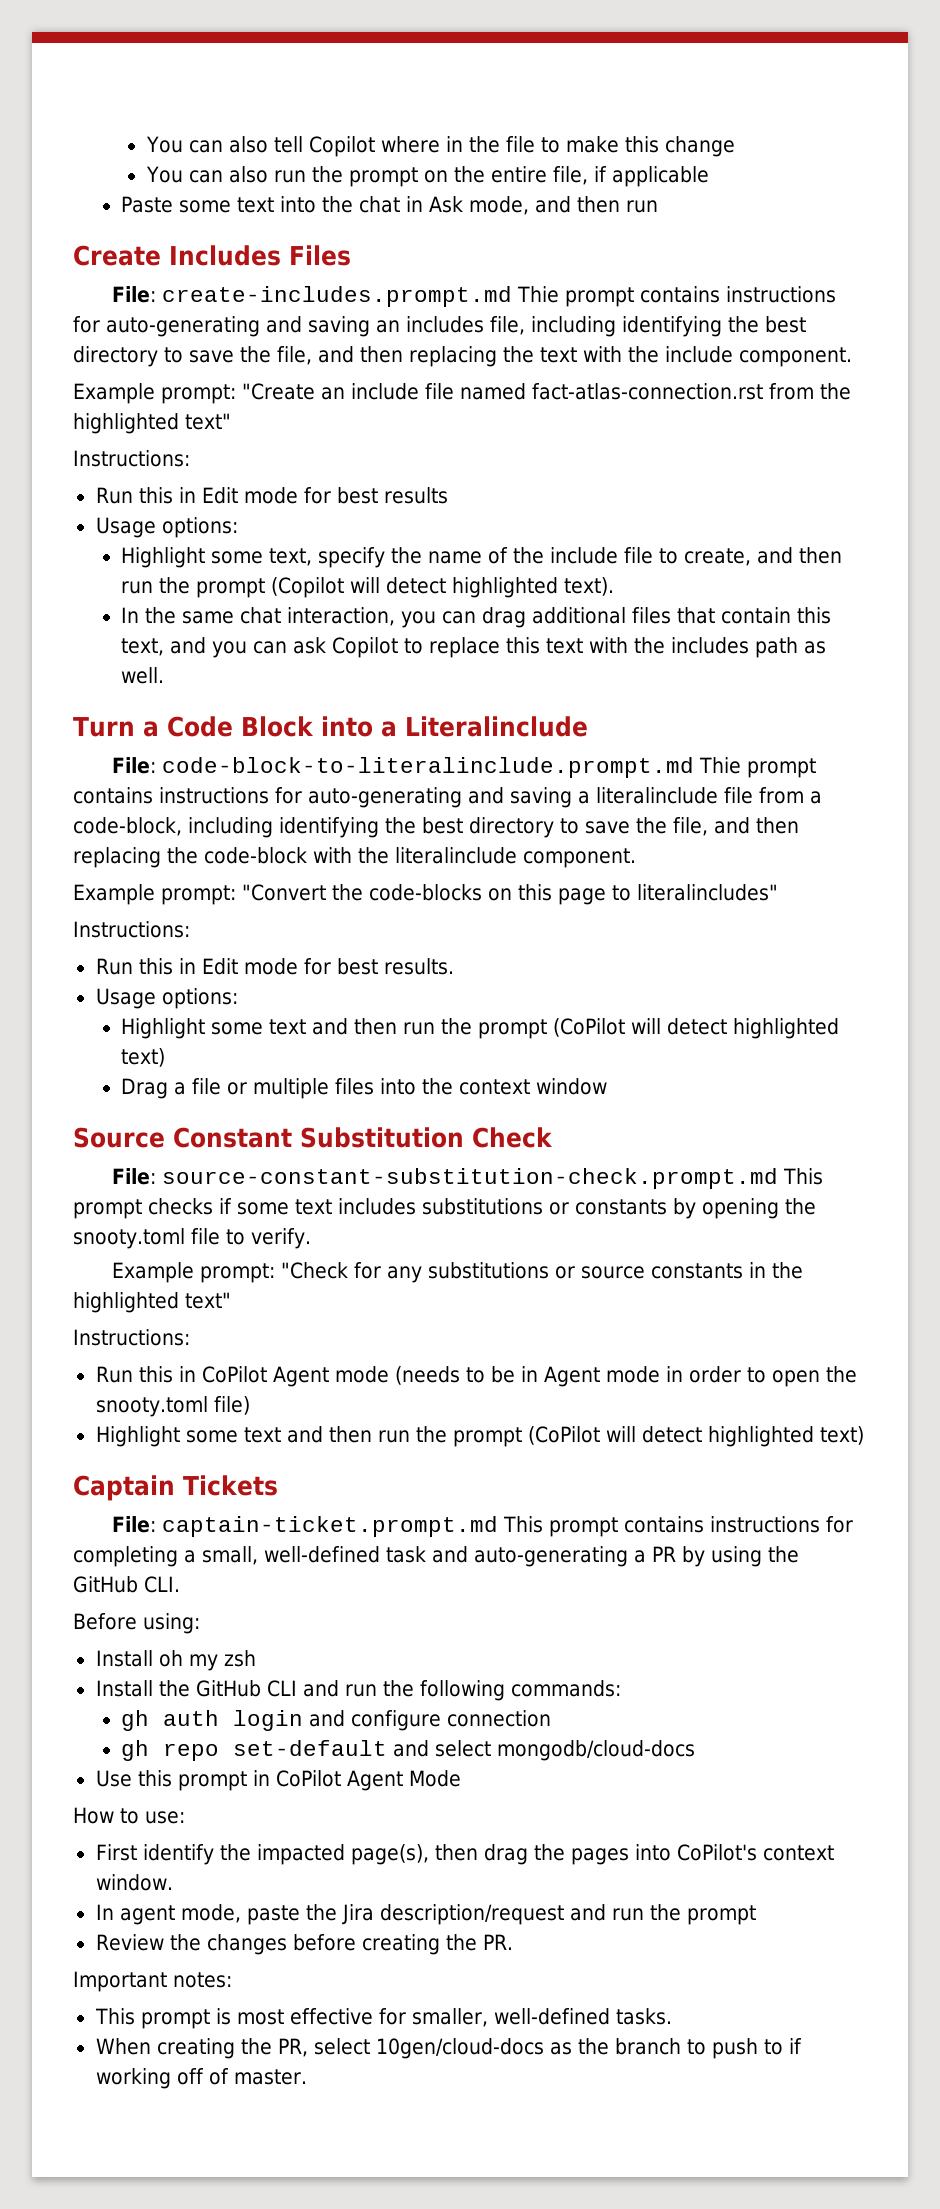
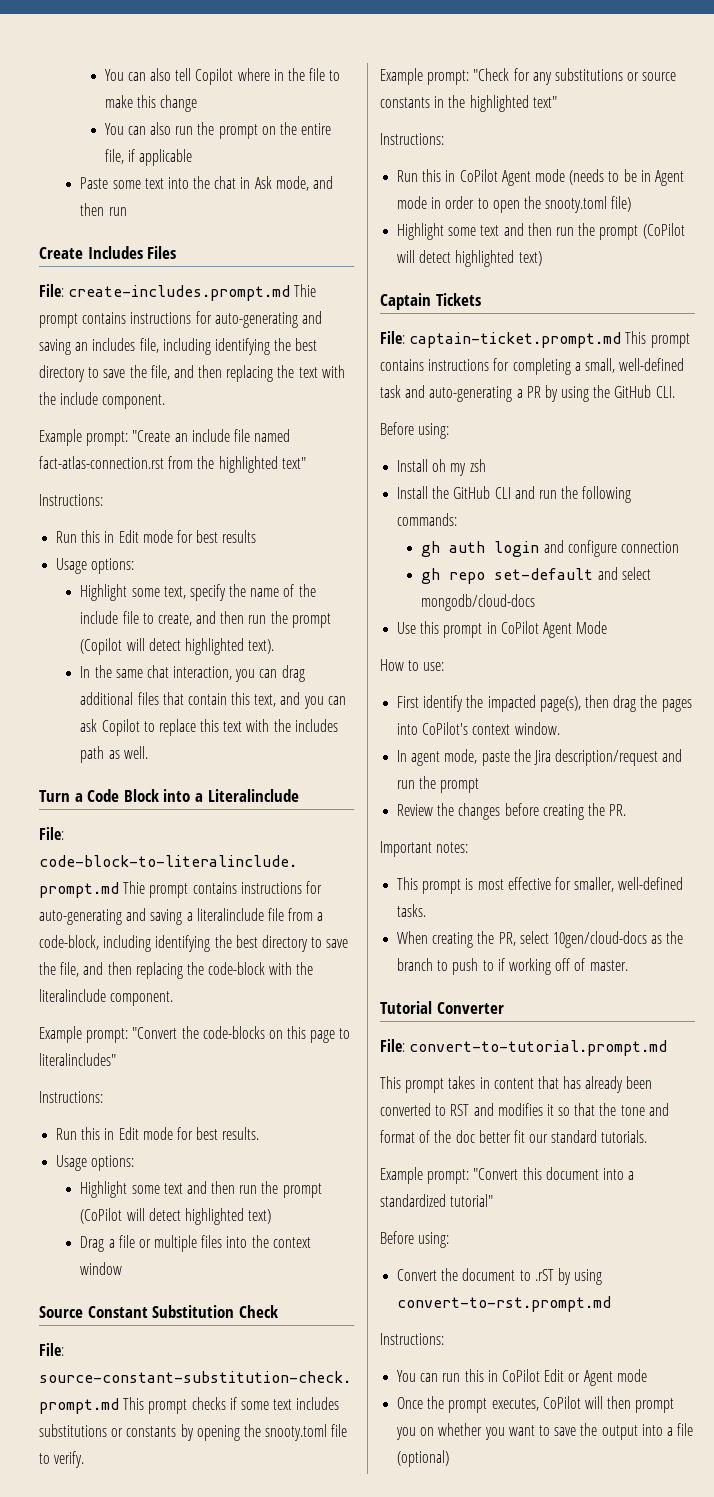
+ Tutorial Converter
+ File: convert-to-tutorial.prompt.md
+ This prompt takes in content that has already been converted to RST and modifies it so that the tone and format of the doc better fit our standard tutorials.
+ Example prompt: "Convert this document into a standardized tutorial"
+ Before using:
+ Convert the document to .rST by using convert-to-rst.prompt.md
+ Instructions:
+ You can run this in CoPilot Edit or Agent mode
+ Once the prompt executes, CoPilot will then prompt you on whether you want to save the output into a file (optional)

